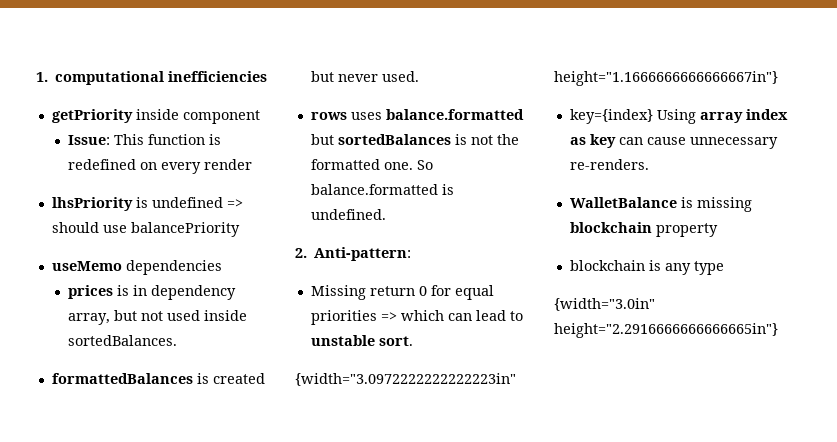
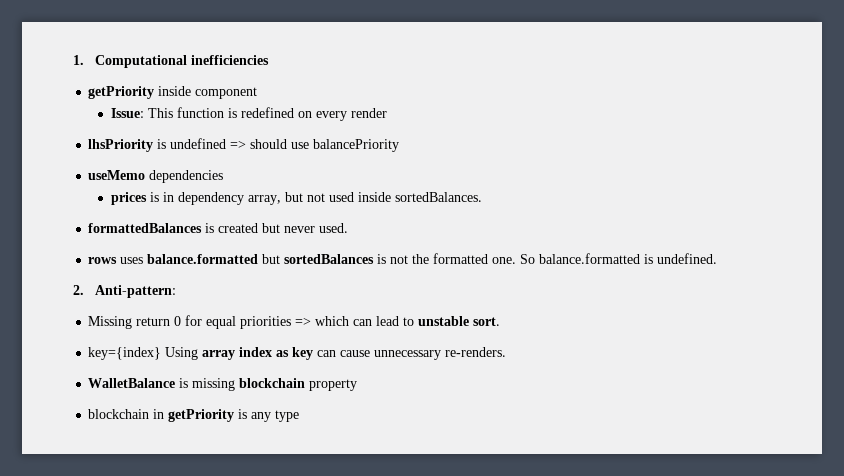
- 1. computational inefficiencies
+ 1. Computational inefficiencies
- {width="3.0972222222222223in" height="1.1666666666666667in"}
- blockchain is any type
+ blockchain in getPriority is any type
- {width="3.0in" height="2.2916666666666665in"}

